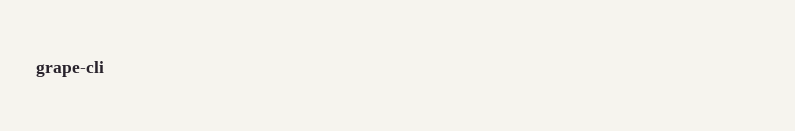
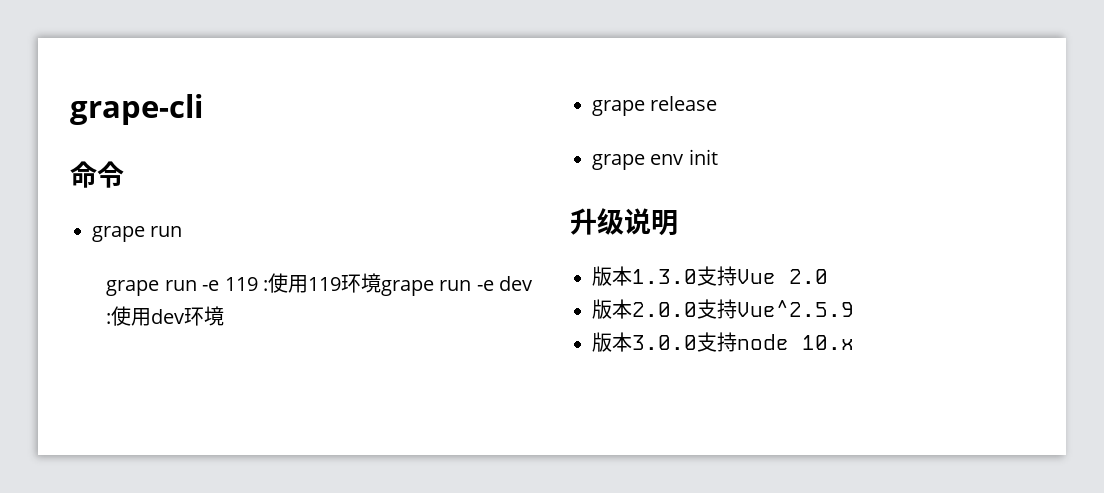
+ 命令
+ grape run
+ grape run -e 119 :使用119环境grape run -e dev :使用dev环境
+ grape release
+ grape env init
+ 升级说明
+ 版本1.3.0支持Vue 2.0
+ 版本2.0.0支持Vue^2.5.9
+ 版本3.0.0支持node 10.x

